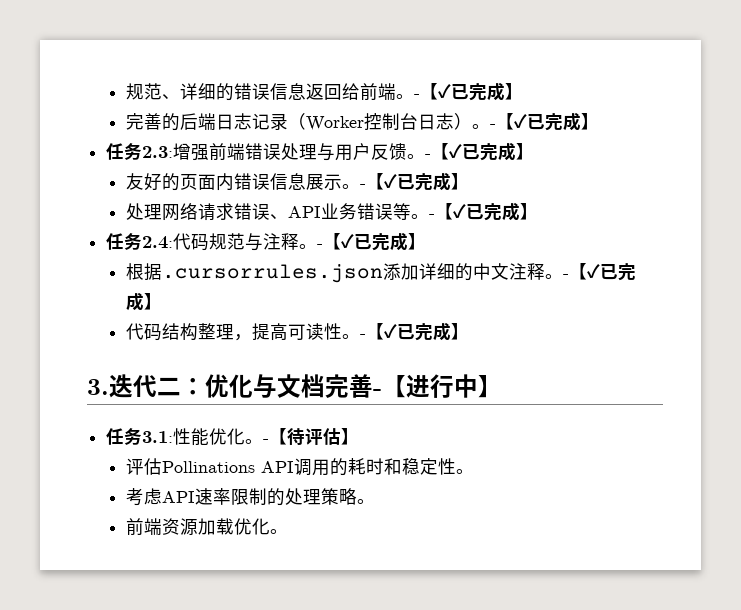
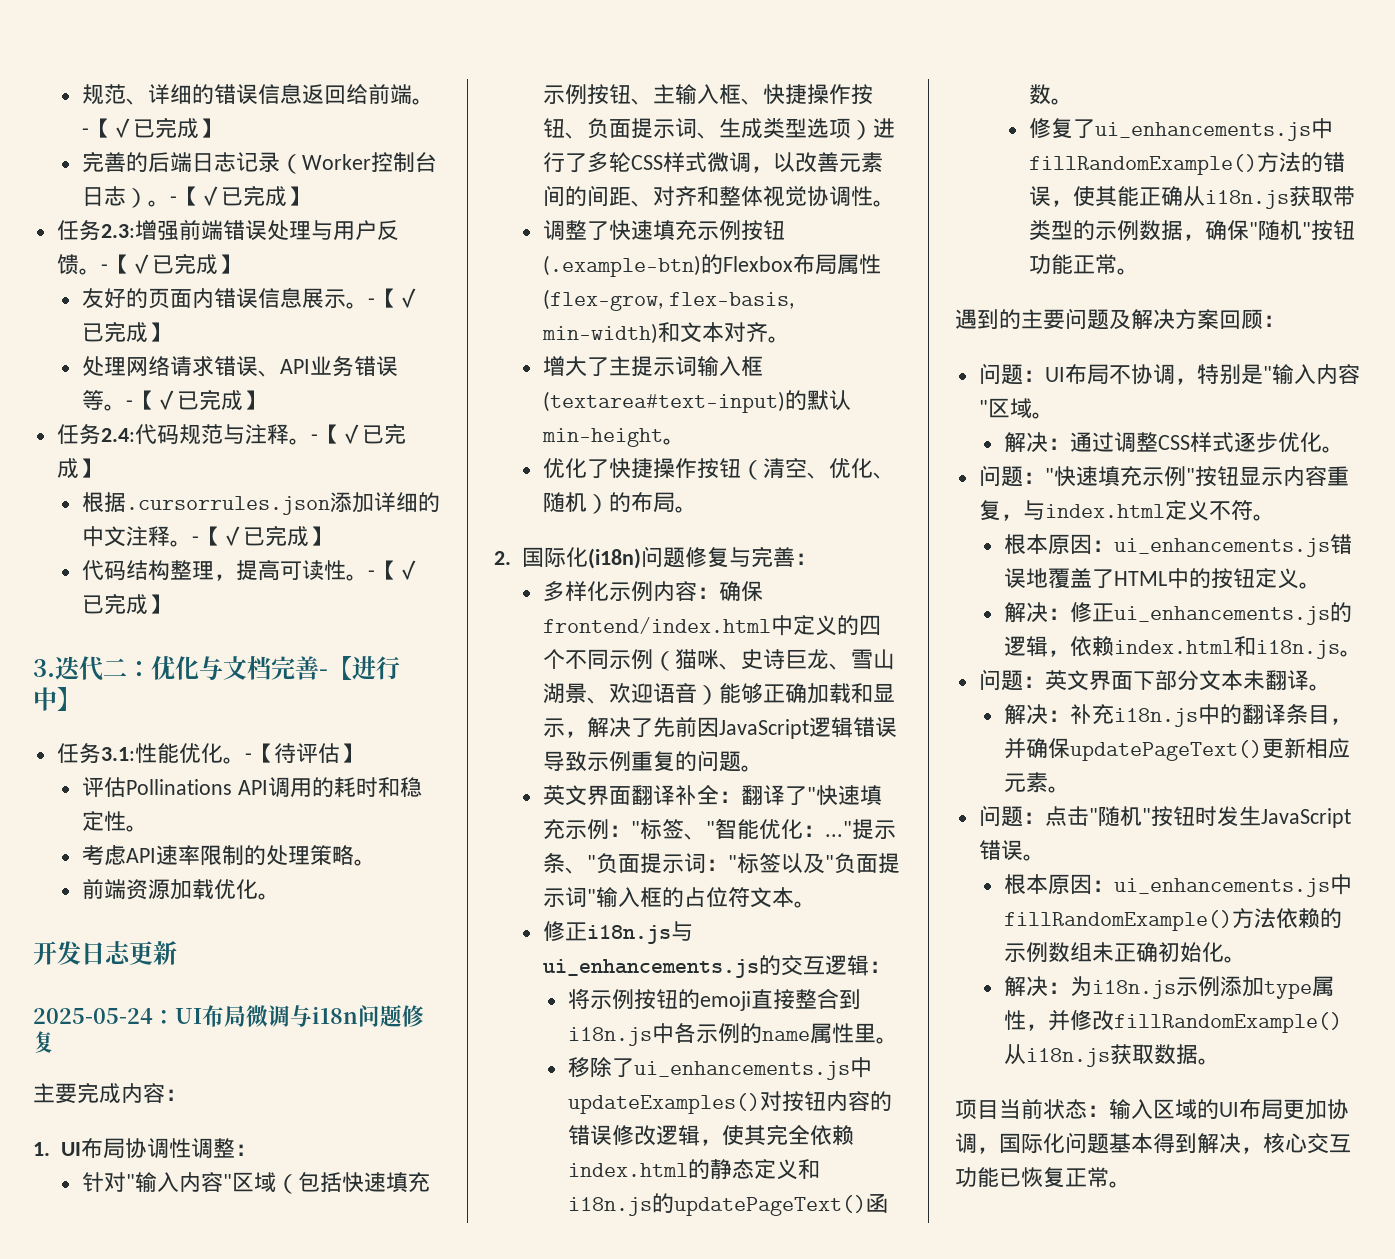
+ 开发日志更新
+ 2025-05-24：UI布局微调与i18n问题修复
+ 主要完成内容：
+ 1. UI布局协调性调整：
+ 针对"输入内容"区域（包括快速填充示例按钮、主输入框、快捷操作按钮、负面提示词、生成类型选项）进行了多轮CSS样式微调，以改善元素间的间距、对齐和整体视觉协调性。
+ 调整了快速填充示例按钮(.example-btn)的Flexbox布局属性(flex-grow, flex-basis, min-width)和文本对齐。
+ 增大了主提示词输入框(textarea#text-input)的默认min-height。
+ 优化了快捷操作按钮（清空、优化、随机）的布局。
+ 2.国际化(i18n)问题修复与完善：
+ 多样化示例内容：确保frontend/index.html中定义的四个不同示例（猫咪、史诗巨龙、雪山湖景、欢迎语音）能够正确加载和显示，解决了先前因JavaScript逻辑错误导致示例重复的问题。
+ 英文界面翻译补全：翻译了"快速填充示例："标签、"智能优化：..."提示条、"负面提示词："标签以及"负面提示词"输入框的占位符文本。
+ 修正i18n.js与ui_enhancements.js的交互逻辑：
+ 将示例按钮的emoji直接整合到i18n.js中各示例的name属性里。
+ 移除了ui_enhancements.js中updateExamples()对按钮内容的错误修改逻辑，使其完全依赖index.html的静态定义和i18n.js的updatePageText()函数。
+ 修复了ui_enhancements.js中fillRandomExample()方法的错误，使其能正确从i18n.js获取带类型的示例数据，确保"随机"按钮功能正常。
+ 遇到的主要问题及解决方案回顾：
+ 问题：UI布局不协调，特别是"输入内容"区域。
+ 解决：通过调整CSS样式逐步优化。
+ 问题："快速填充示例"按钮显示内容重复，与index.html定义不符。
+ 根本原因：ui_enhancements.js错误地覆盖了HTML中的按钮定义。
+ 解决：修正ui_enhancements.js的逻辑，依赖index.html和i18n.js。
+ 问题：英文界面下部分文本未翻译。
+ 解决：补充i18n.js中的翻译条目，并确保updatePageText()更新相应元素。
+ 问题：点击"随机"按钮时发生JavaScript错误。
+ 根本原因：ui_enhancements.js中fillRandomExample()方法依赖的示例数组未正确初始化。
+ 解决：为i18n.js示例添加type属性，并修改fillRandomExample()从i18n.js获取数据。
+ 项目当前状态：输入区域的UI布局更加协调，国际化问题基本得到解决，核心交互功能已恢复正常。

